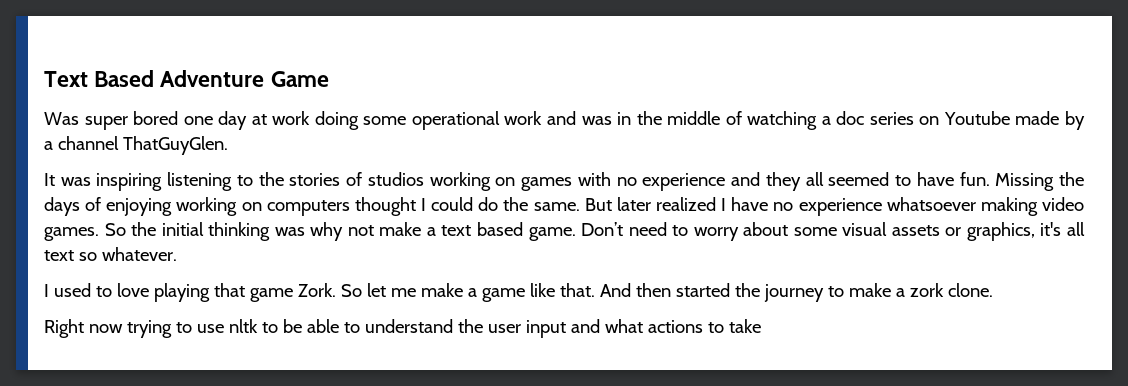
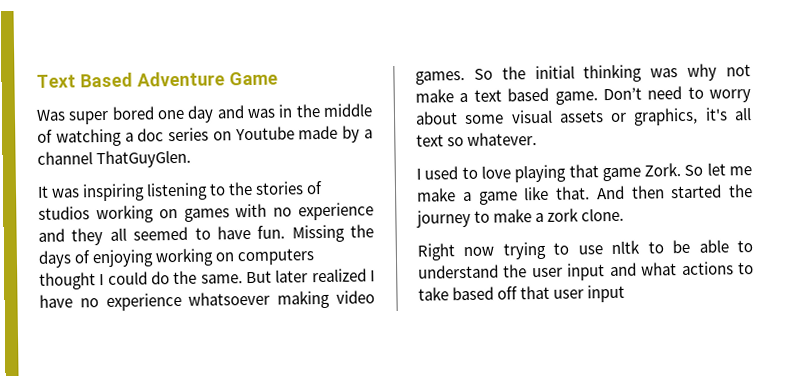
- Was super bored one day at work doing some operational work and was in the middle of watching a doc series on Youtube made by a channel ThatGuyGlen.
+ Was super bored one day and was in the middle of watching a doc series on Youtube made by a channel ThatGuyGlen.
- Right now trying to use nltk to be able to understand the user input and what actions to take
+ Right now trying to use nltk to be able to understand the user input and what actions to take based off that user input

